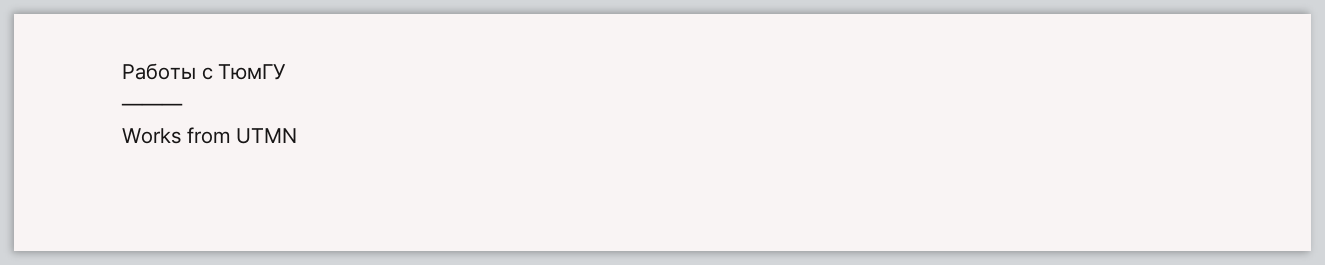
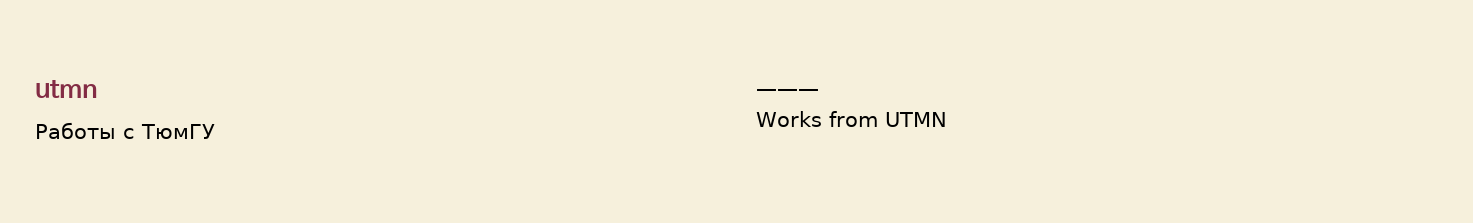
+ utmn

